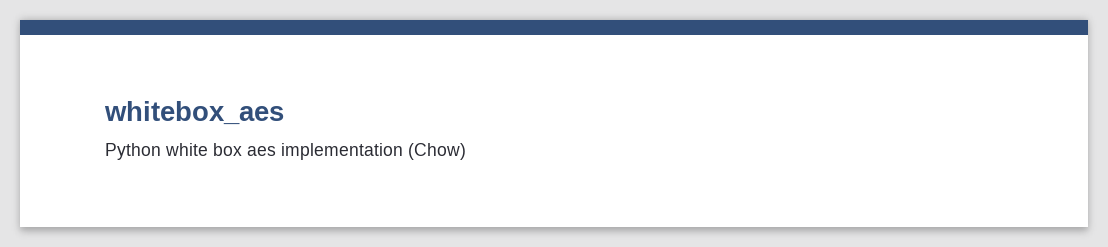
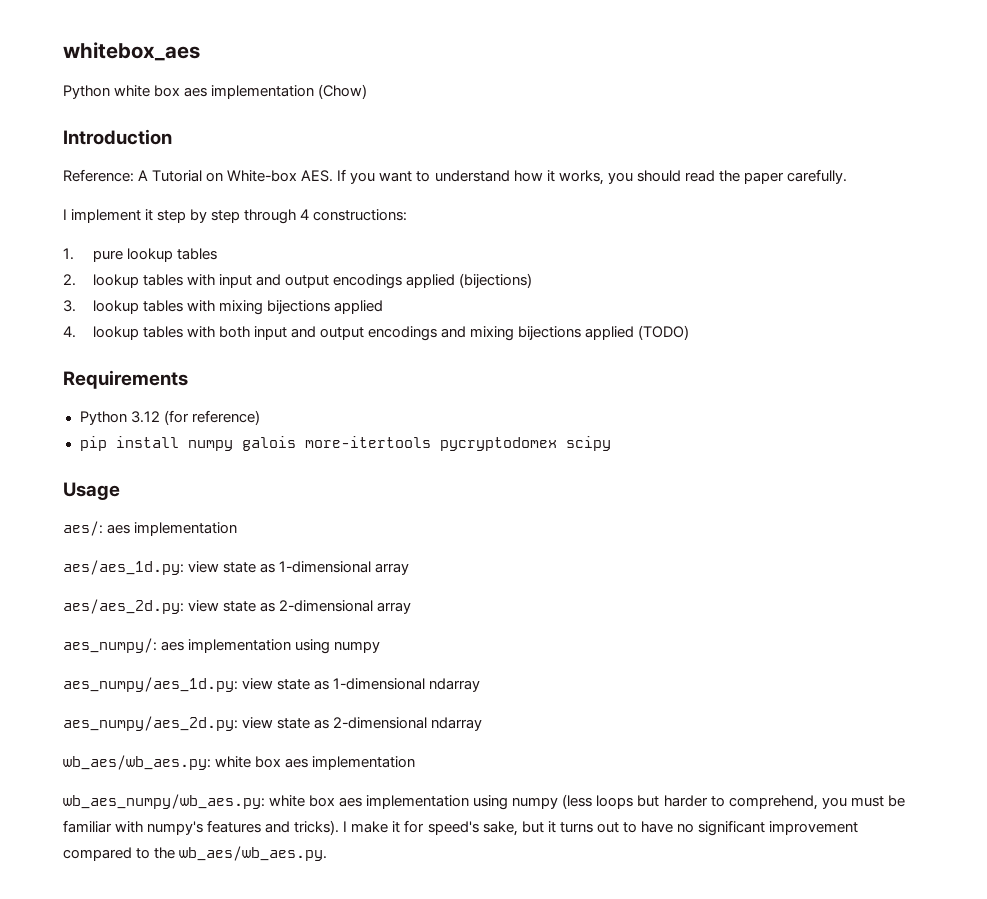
+ Introduction
+ Reference: A Tutorial on White-box AES. If you want to understand how it works, you should read the paper carefully.
+ I implement it step by step through 4 constructions:
+ 1. pure lookup tables
+ 2. lookup tables with input and output encodings applied (bijections)
+ 3. lookup tables with mixing bijections applied
+ 4. lookup tables with both input and output encodings and mixing bijections applied (TODO)
+ Requirements
+ Python 3.12 (for reference)
+ pip install numpy galois more-itertools pycryptodomex scipy
+ Usage
+ aes/: aes implementation
+ aes/aes_1d.py: view state as 1-dimensional array
+ aes/aes_2d.py: view state as 2-dimensional array
+ aes_numpy/: aes implementation using numpy
+ aes_numpy/aes_1d.py: view state as 1-dimensional ndarray
+ aes_numpy/aes_2d.py: view state as 2-dimensional ndarray
+ wb_aes/wb_aes.py: white box aes implementation
+ wb_aes_numpy/wb_aes.py: white box aes implementation using numpy (less loops but harder to comprehend, you must be familiar with numpy's features and tricks). I make it for speed's sake, but it turns out to have no significant improvement compared to the wb_aes/wb_aes.py.

